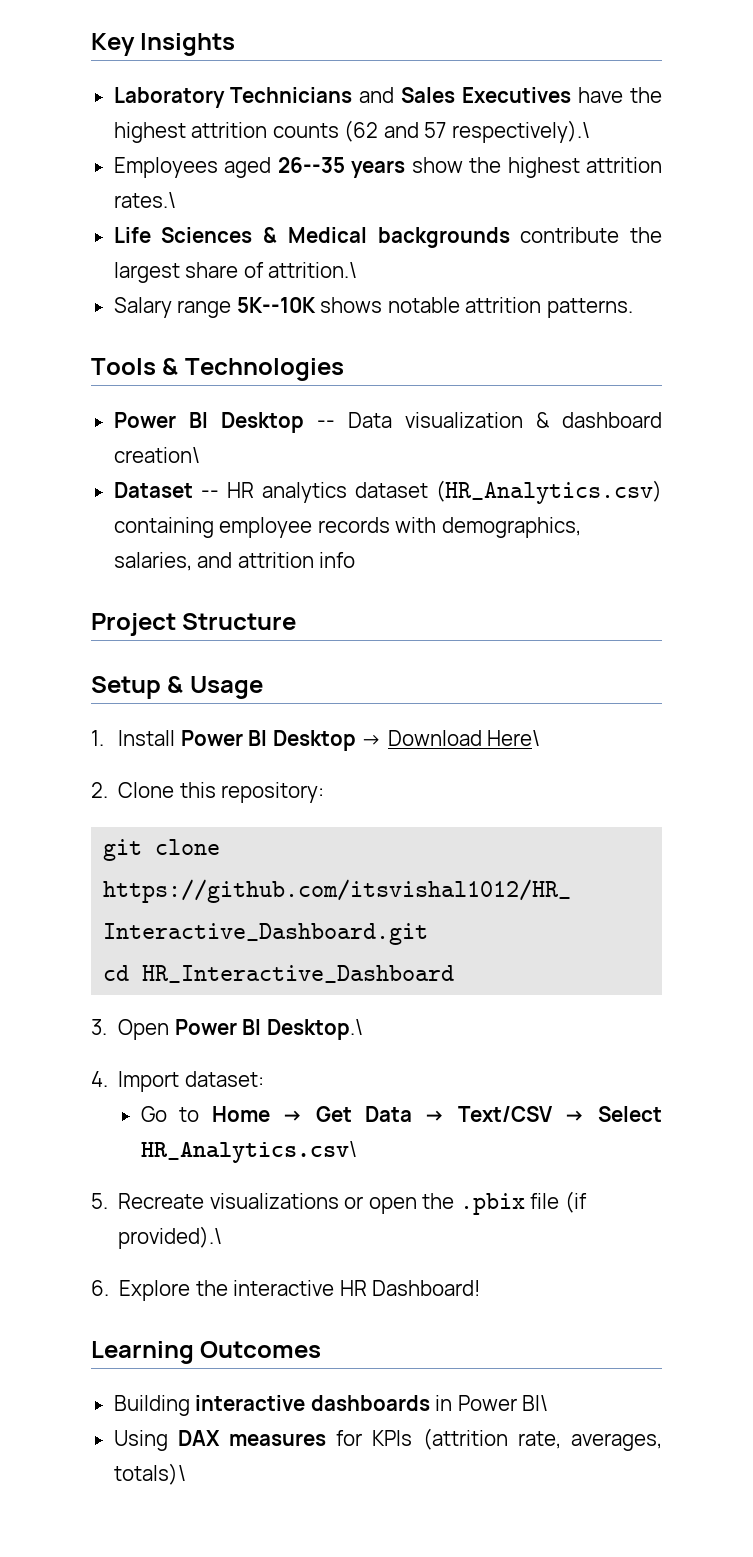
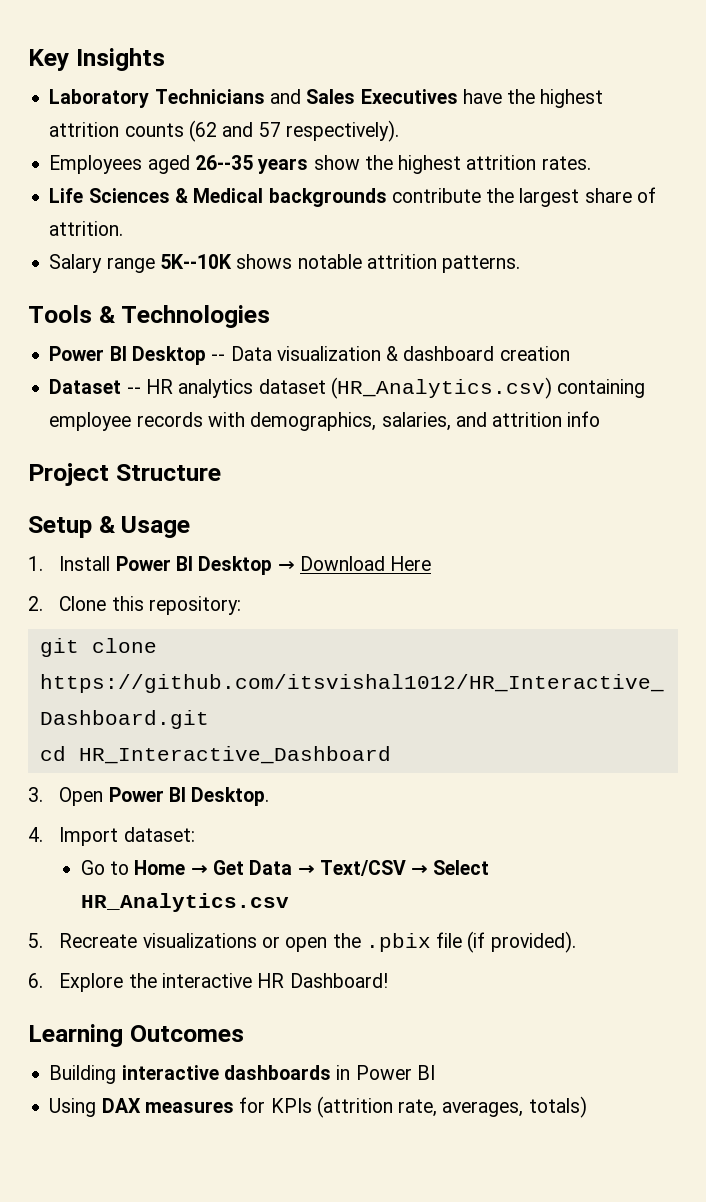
- Laboratory Technicians and Sales Executives have the highest attrition counts (62 and 57 respectively).\
+ Laboratory Technicians and Sales Executives have the highest attrition counts (62 and 57 respectively).
- Employees aged 26--35 years show the highest attrition rates.\
+ Employees aged 26--35 years show the highest attrition rates.
- Life Sciences & Medical backgrounds contribute the largest share of attrition.\
+ Life Sciences & Medical backgrounds contribute the largest share of attrition.
- Power BI Desktop -- Data visualization & dashboard creation\
+ Power BI Desktop -- Data visualization & dashboard creation
- 1. Install Power BI Desktop → Download Here\
+ 1. Install Power BI Desktop → Download Here
- 3. Open Power BI Desktop.\
+ 3. Open Power BI Desktop.
- Go to Home → Get Data → Text/CSV → Select HR_Analytics.csv\
+ Go to Home → Get Data → Text/CSV → Select HR_Analytics.csv
- 5. Recreate visualizations or open the .pbix file (if provided).\
+ 5. Recreate visualizations or open the .pbix file (if provided).
- Building interactive dashboards in Power BI\
+ Building interactive dashboards in Power BI
- Using DAX measures for KPIs (attrition rate, averages, totals)\
+ Using DAX measures for KPIs (attrition rate, averages, totals)

